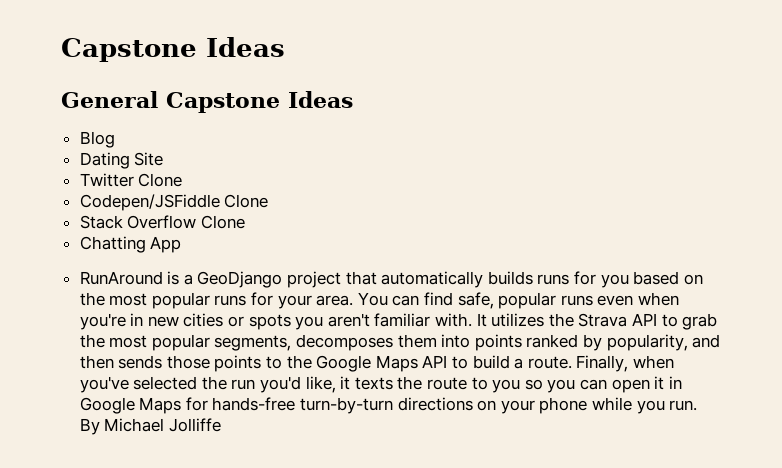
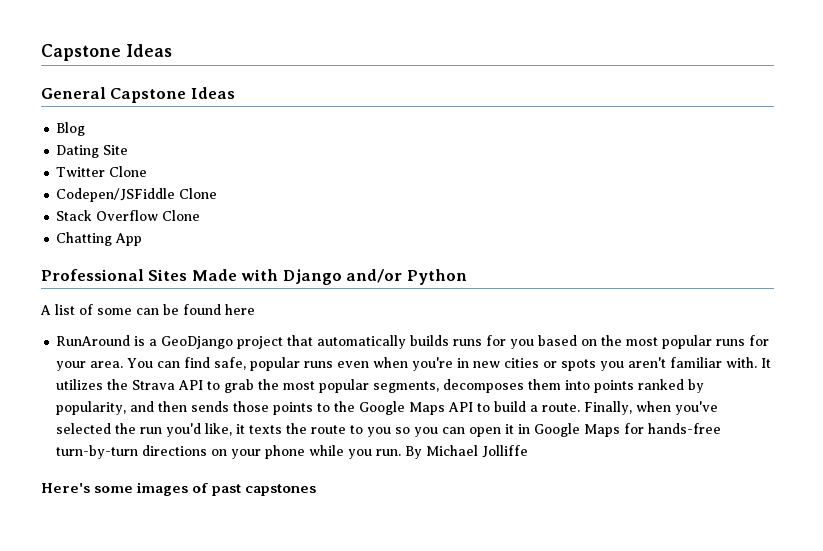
+ Professional Sites Made with Django and/or Python
+ A list of some can be found here
+ Here's some images of past capstones

